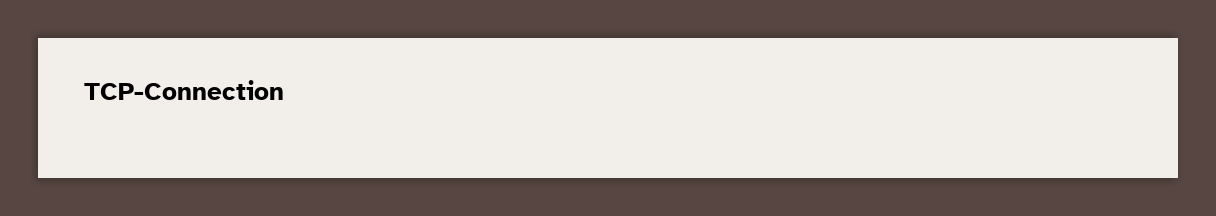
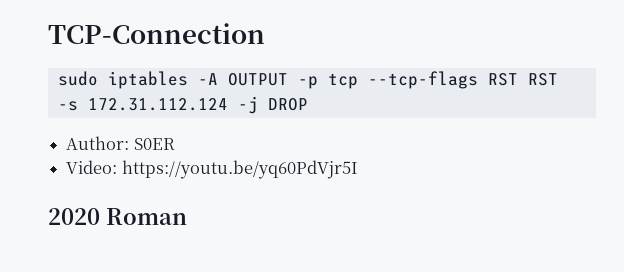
+ sudo iptables -A OUTPUT -p tcp --tcp-flags RST RST -s 172.31.112.124 -j DROP
+ Author: S0ER
+ Video: https://youtu.be/yq60PdVjr5I
+ 2020 Roman

